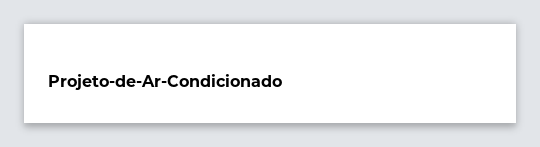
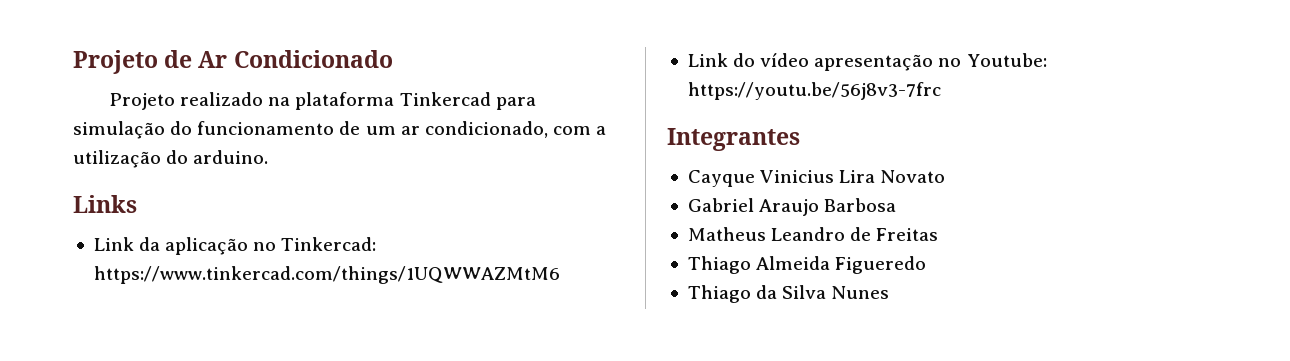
- Projeto-de-Ar-Condicionado
+ Projeto de Ar Condicionado
+ Projeto realizado na plataforma Tinkercad para simulação do funcionamento de um ar condicionado, com a utilização do arduino.
+ Links
+ Link da aplicação no Tinkercad: https://www.tinkercad.com/things/1UQWWAZMtM6
+ Link do vídeo apresentação no Youtube: https://youtu.be/56j8v3-7frc
+ Integrantes
+ Cayque Vinicius Lira Novato
+ Gabriel Araujo Barbosa
+ Matheus Leandro de Freitas
+ Thiago Almeida Figueredo
+ Thiago da Silva Nunes

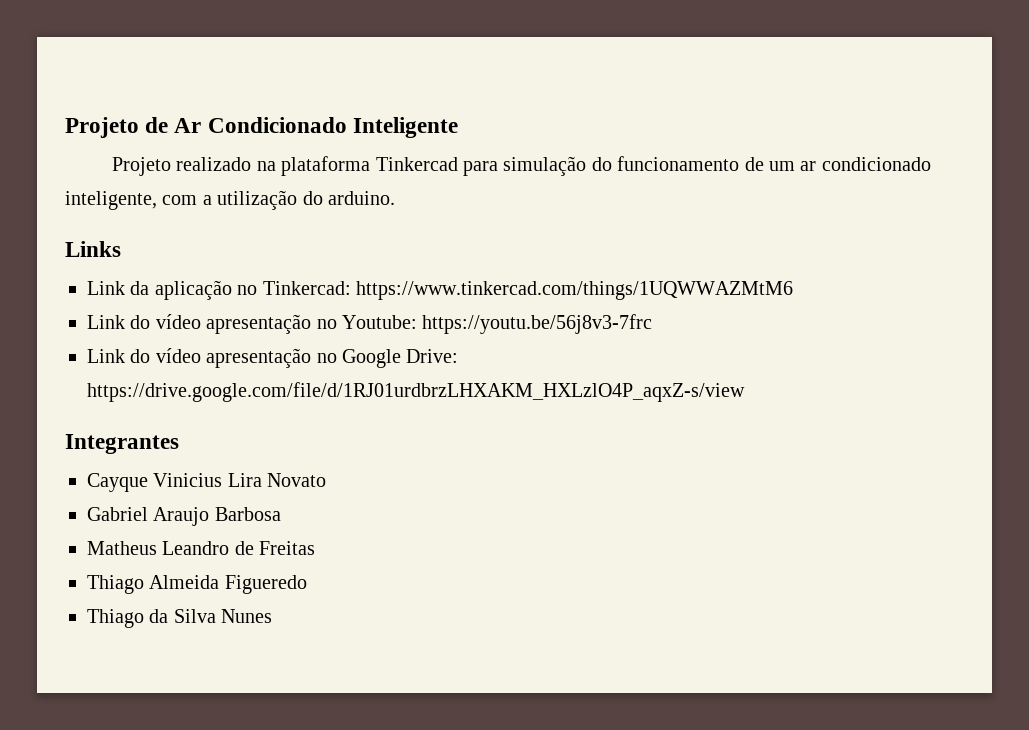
- Projeto de Ar Condicionado
+ Projeto de Ar Condicionado Inteligente
- Projeto realizado na plataforma Tinkercad para simulação do funcionamento de um ar condicionado, com a utilização do arduino.
+ Projeto realizado na plataforma Tinkercad para simulação do funcionamento de um ar condicionado inteligente, com a utilização do arduino.
+ Link do vídeo apresentação no Google Drive: https://drive.google.com/file/d/1RJ01urdbrzLHXAKM_HXLzlO4P_aqxZ-s/view

